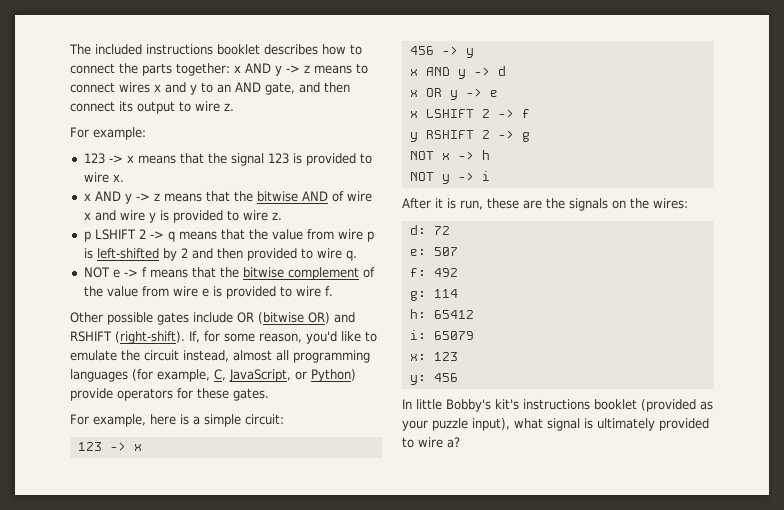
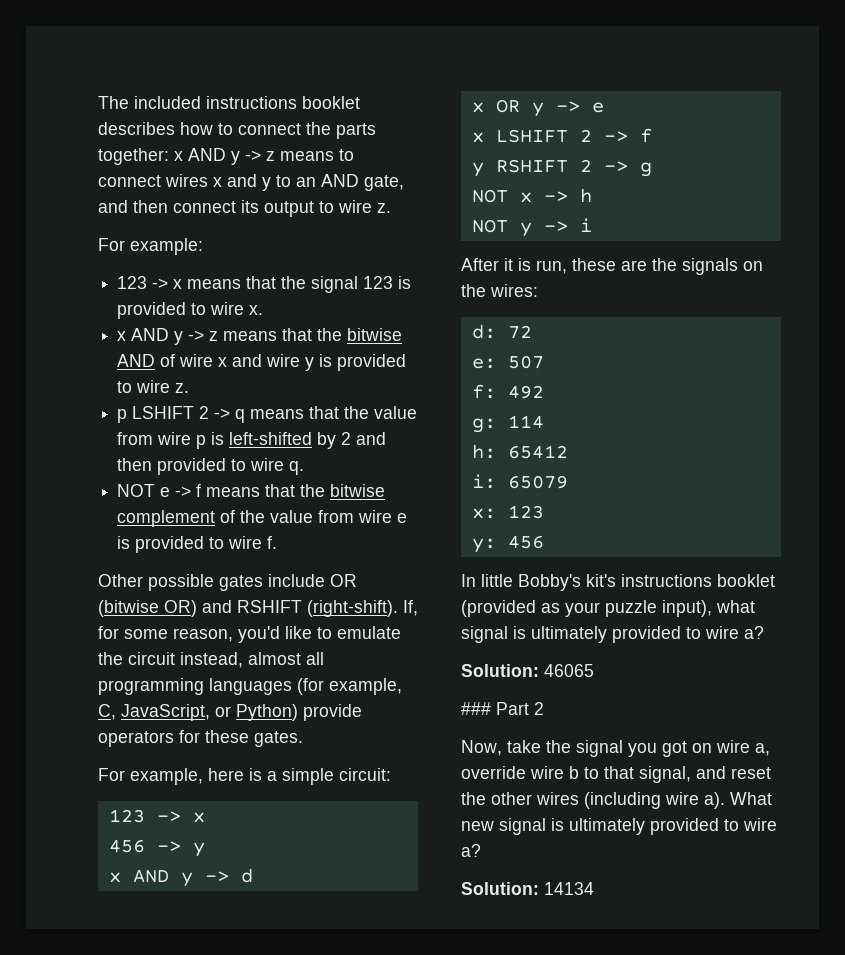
+ Solution: 46065
+ ### Part 2
+ Now, take the signal you got on wire a, override wire b to that signal, and reset the other wires (including wire a). What new signal is ultimately provided to wire a?
+ Solution: 14134

